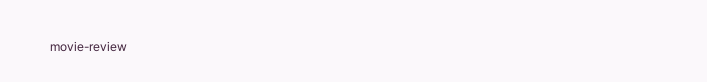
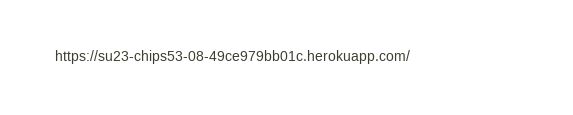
- movie-review
+ https://su23-chips53-08-49ce979bb01c.herokuapp.com/

